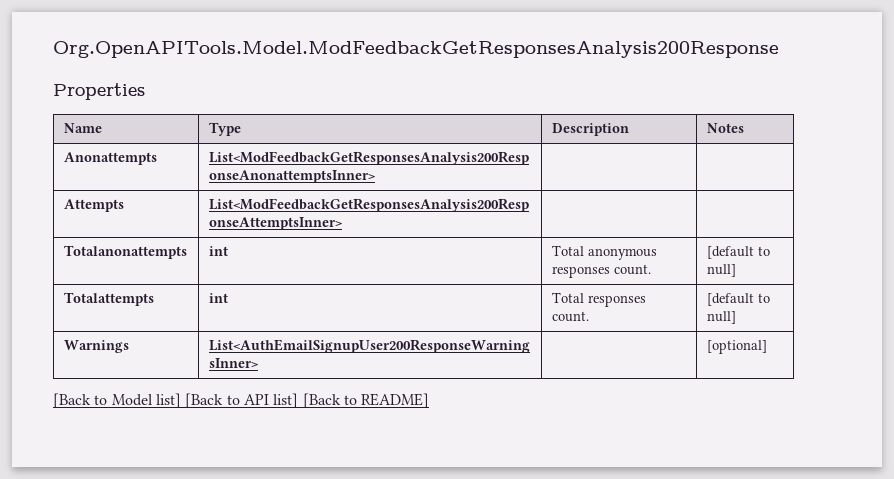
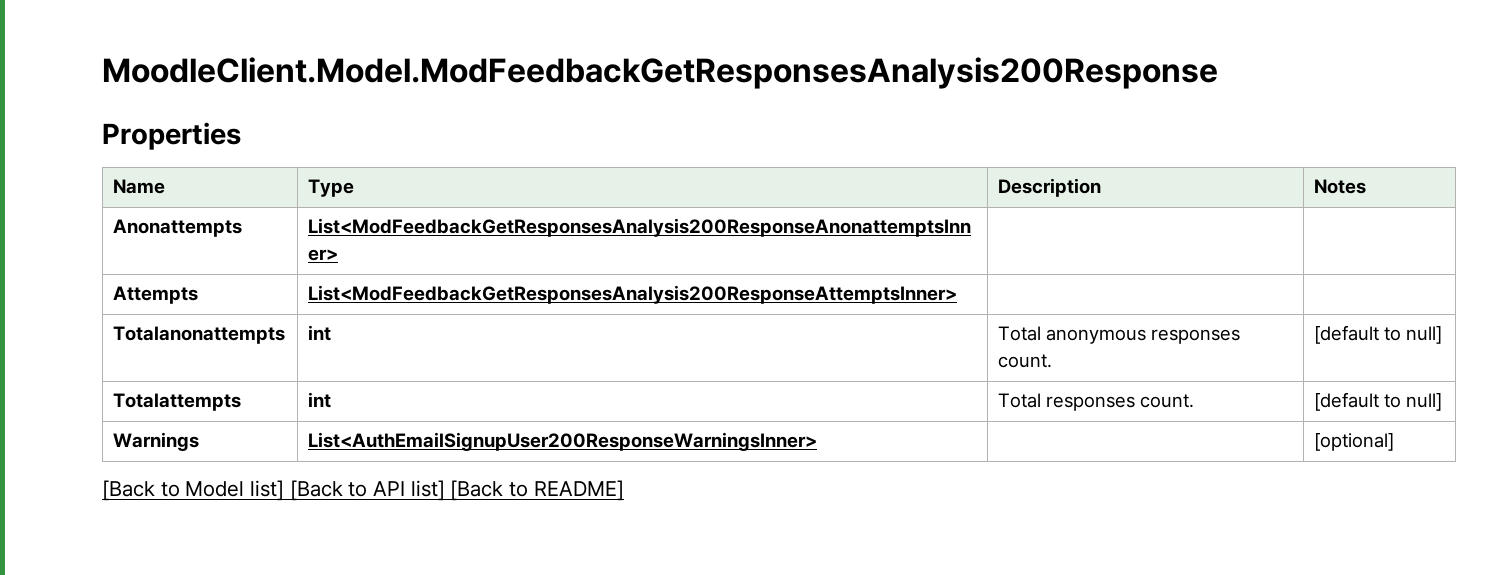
- Org.OpenAPITools.Model.ModFeedbackGetResponsesAnalysis200Response
+ MoodleClient.Model.ModFeedbackGetResponsesAnalysis200Response

